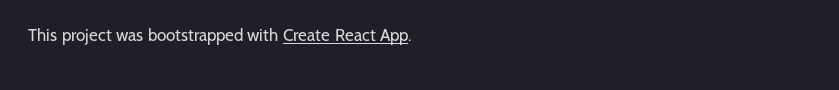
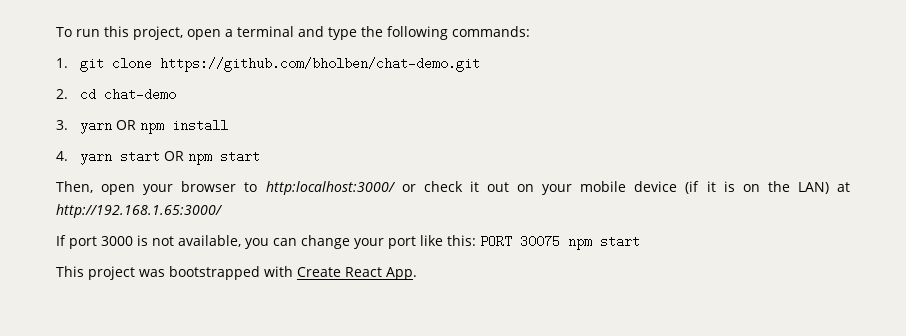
+ To run this project, open a terminal and type the following commands:
+ 1. git clone https://github.com/bholben/chat-demo.git
+ 2. cd chat-demo
+ 3. yarn OR npm install
+ 4. yarn start OR npm start
+ Then, open your browser to http:localhost:3000/ or check it out on your mobile device (if it is on the LAN) at http://192.168.1.65:3000/
+ If port 3000 is not available, you can change your port like this: PORT 30075 npm start

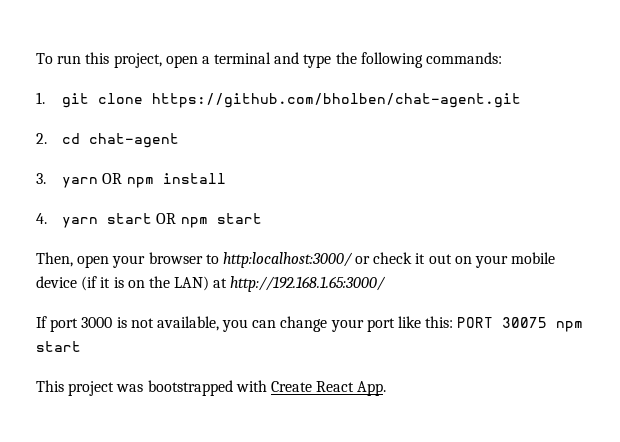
- 1. git clone https://github.com/bholben/chat-demo.git
+ 1. git clone https://github.com/bholben/chat-agent.git
- 2. cd chat-demo
+ 2. cd chat-agent

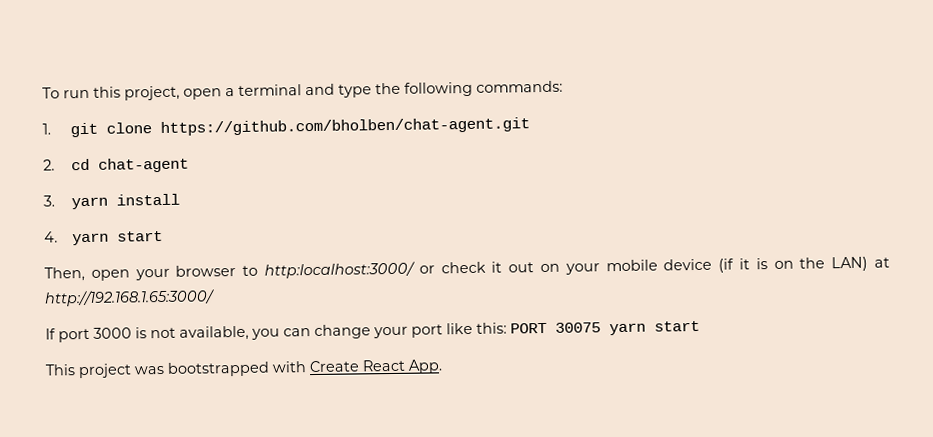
- 3. yarn OR npm install
+ 3. yarn install
- 4. yarn start OR npm start
+ 4. yarn start
- If port 3000 is not available, you can change your port like this: PORT 30075 npm start
+ If port 3000 is not available, you can change your port like this: PORT 30075 yarn start

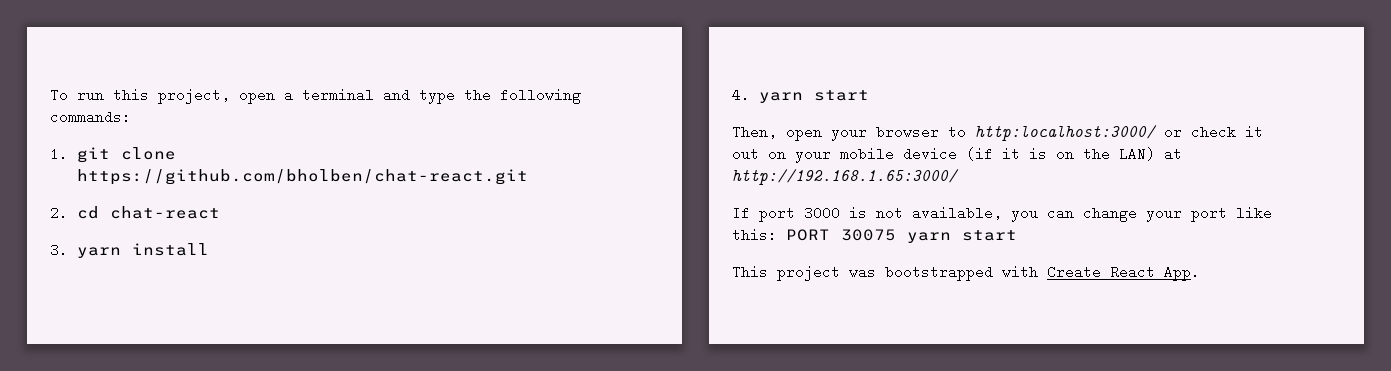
- 1. git clone https://github.com/bholben/chat-agent.git
+ 1. git clone https://github.com/bholben/chat-react.git
- 2. cd chat-agent
+ 2. cd chat-react

